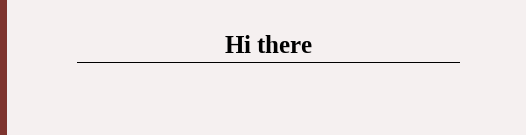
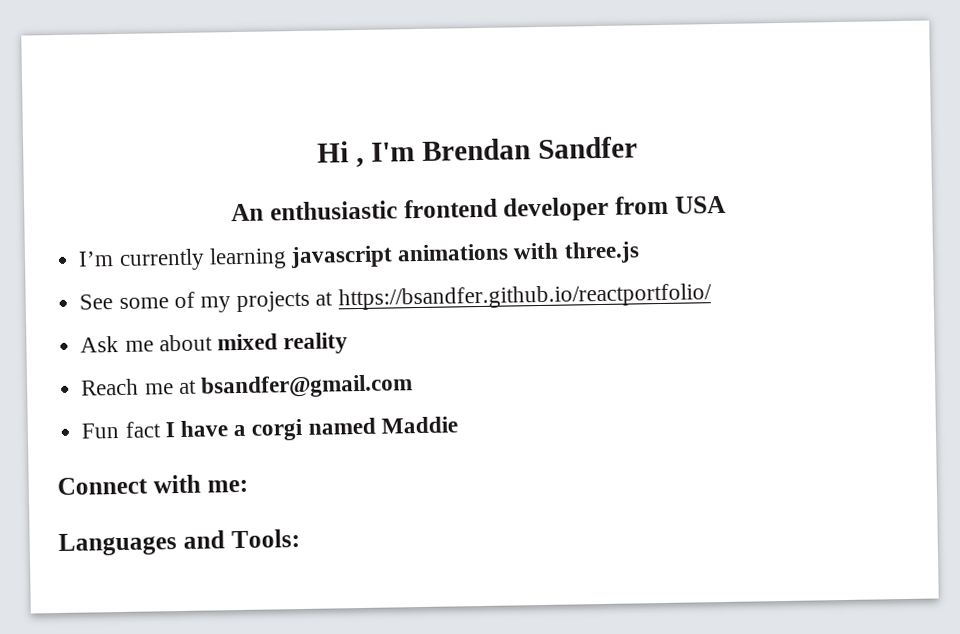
- Hi there
+ Hi , I'm Brendan Sandfer
+ An enthusiastic frontend developer from USA
+ I’m currently learning javascript animations with three.js
+ See some of my projects at https://bsandfer.github.io/reactportfolio/
+ Ask me about mixed reality
+ Reach me at bsandfer@gmail.com
+ Fun fact I have a corgi named Maddie
+ Connect with me:
+ Languages and Tools:

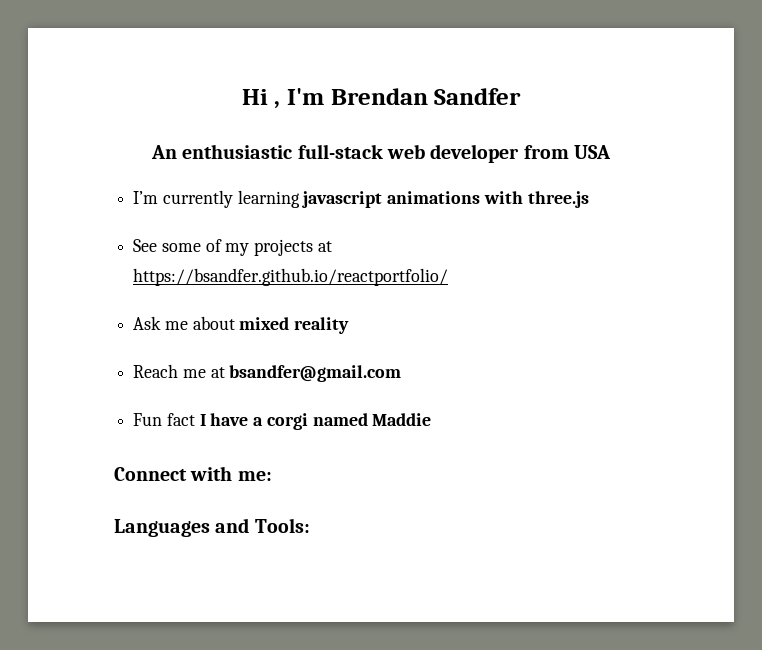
- An enthusiastic frontend developer from USA
+ An enthusiastic full-stack web developer from USA

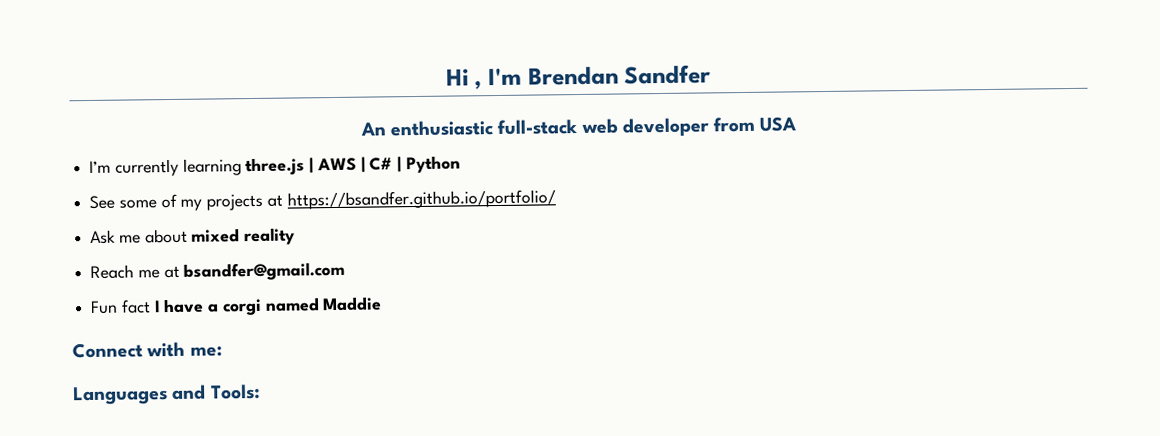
- I’m currently learning javascript animations with three.js
+ I’m currently learning three.js | AWS | C# | Python
- See some of my projects at https://bsandfer.github.io/reactportfolio/
+ See some of my projects at https://bsandfer.github.io/portfolio/

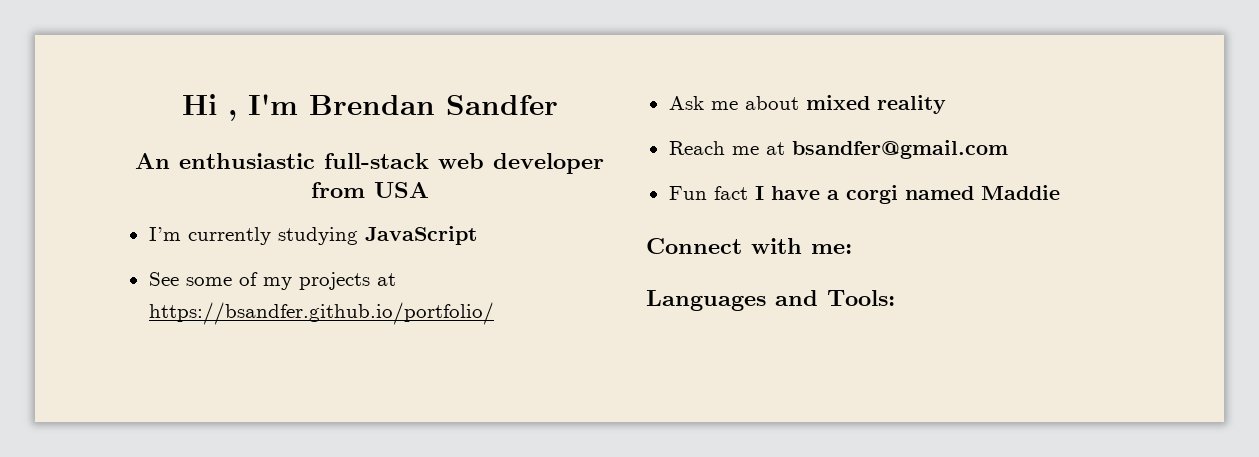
- I’m currently learning three.js | AWS | C# | Python
+ I’m currently studying JavaScript

